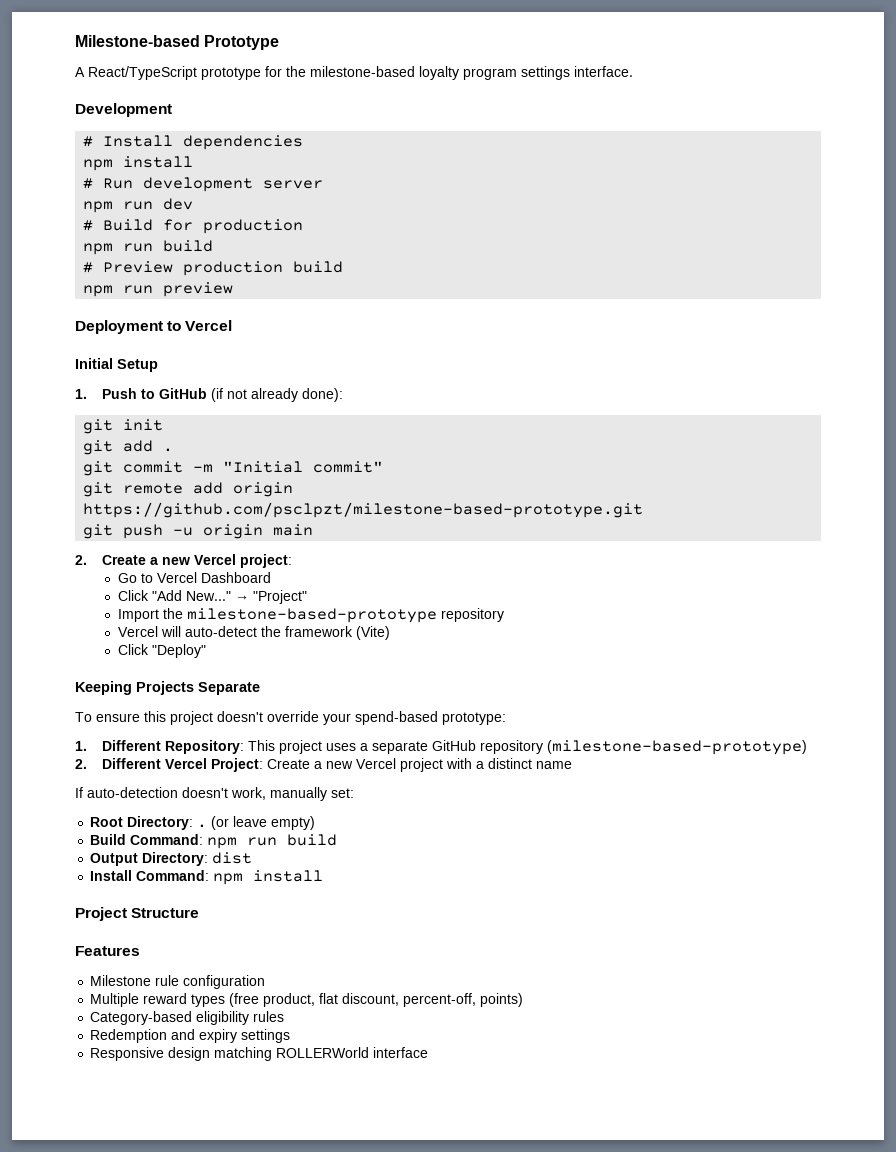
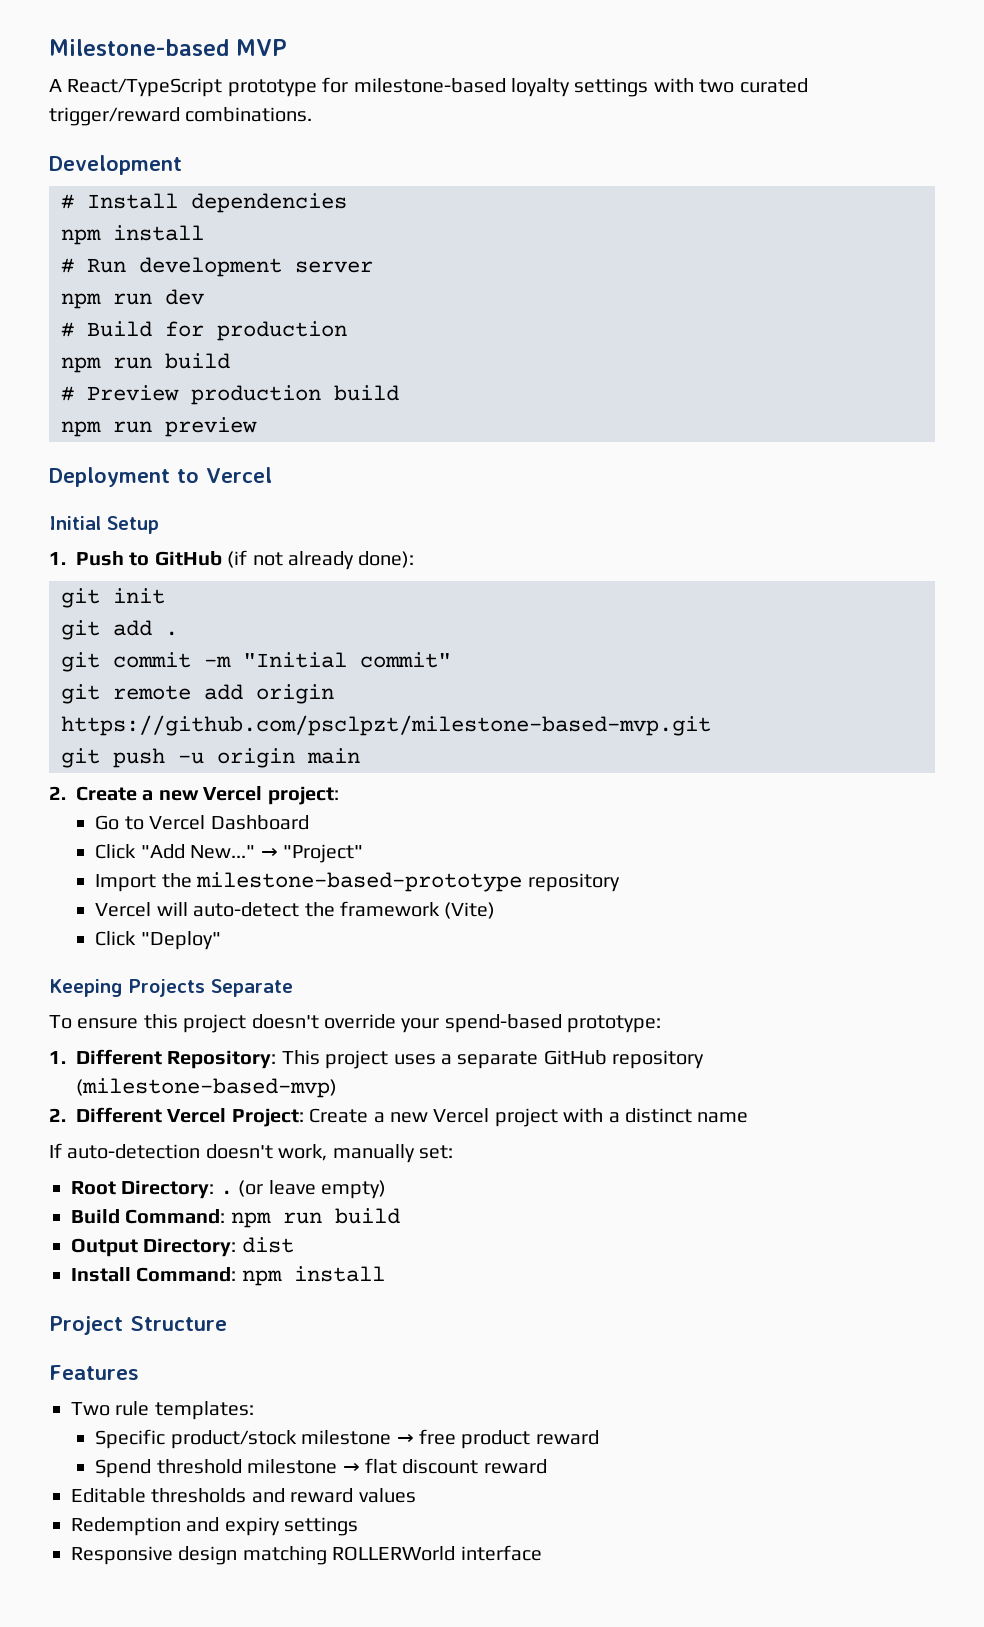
- Milestone-based Prototype
+ Milestone-based MVP
- A React/TypeScript prototype for the milestone-based loyalty program settings interface.
+ A React/TypeScript prototype for milestone-based loyalty settings with two curated trigger/reward combinations.
- git remote add origin https://github.com/psclpzt/milestone-based-prototype.git
+ git remote add origin https://github.com/psclpzt/milestone-based-mvp.git
- 1. Different Repository: This project uses a separate GitHub repository (milestone-based-prototype)
+ 1. Different Repository: This project uses a separate GitHub repository (milestone-based-mvp)
- Milestone rule configuration
- Multiple reward types (free product, flat discount, percent-off, points)
- Category-based eligibility rules
+ Two rule templates:
+ Specific product/stock milestone → free product reward
+ Spend threshold milestone → flat discount reward
+ Editable thresholds and reward values

